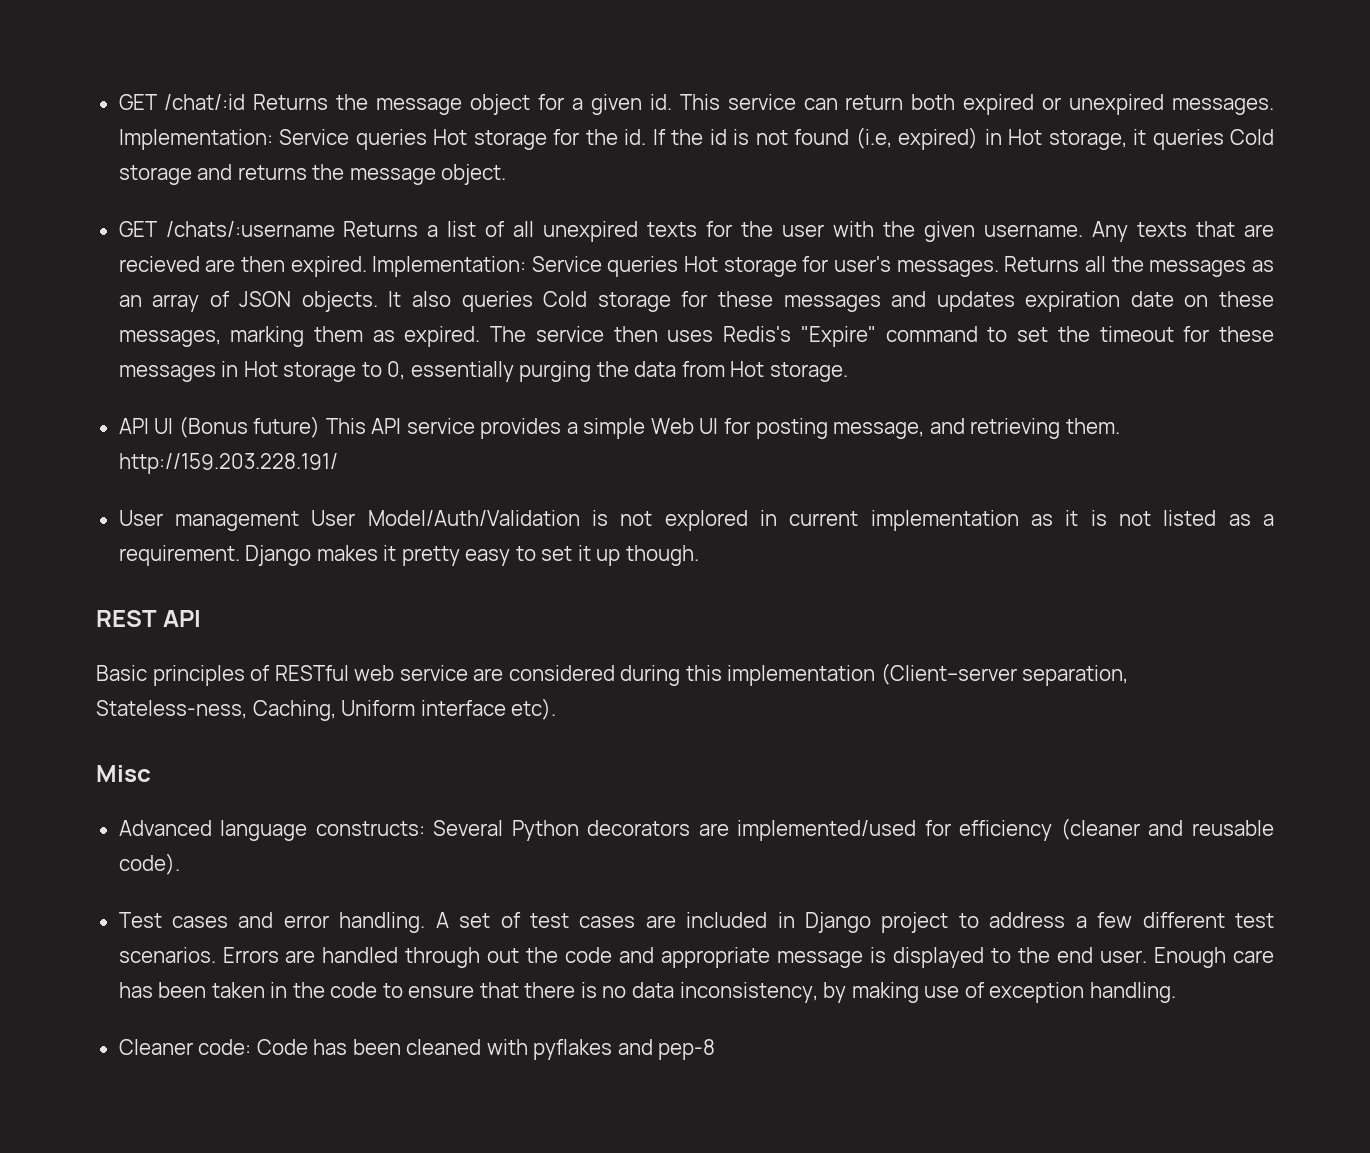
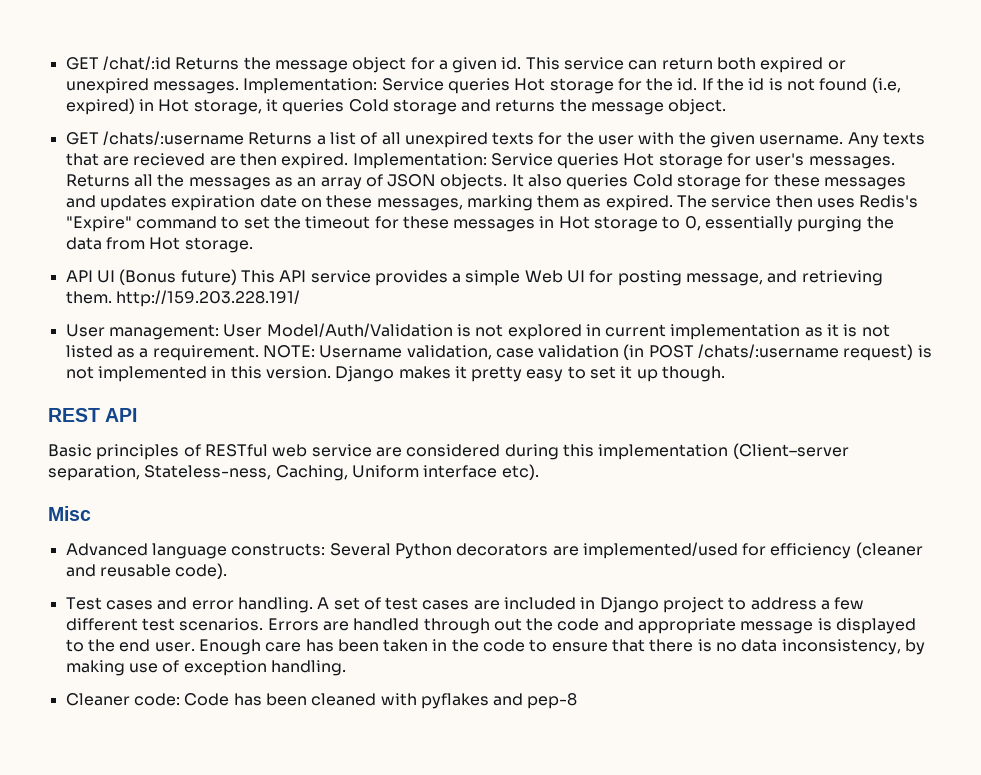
- User management User Model/Auth/Validation is not explored in current implementation as it is not listed as a requirement.
+ User management: User Model/Auth/Validation is not explored in current implementation as it is not listed as a requirement.
+ NOTE: Username validation, case validation (in POST /chats/:username request) is not implemented in this version.

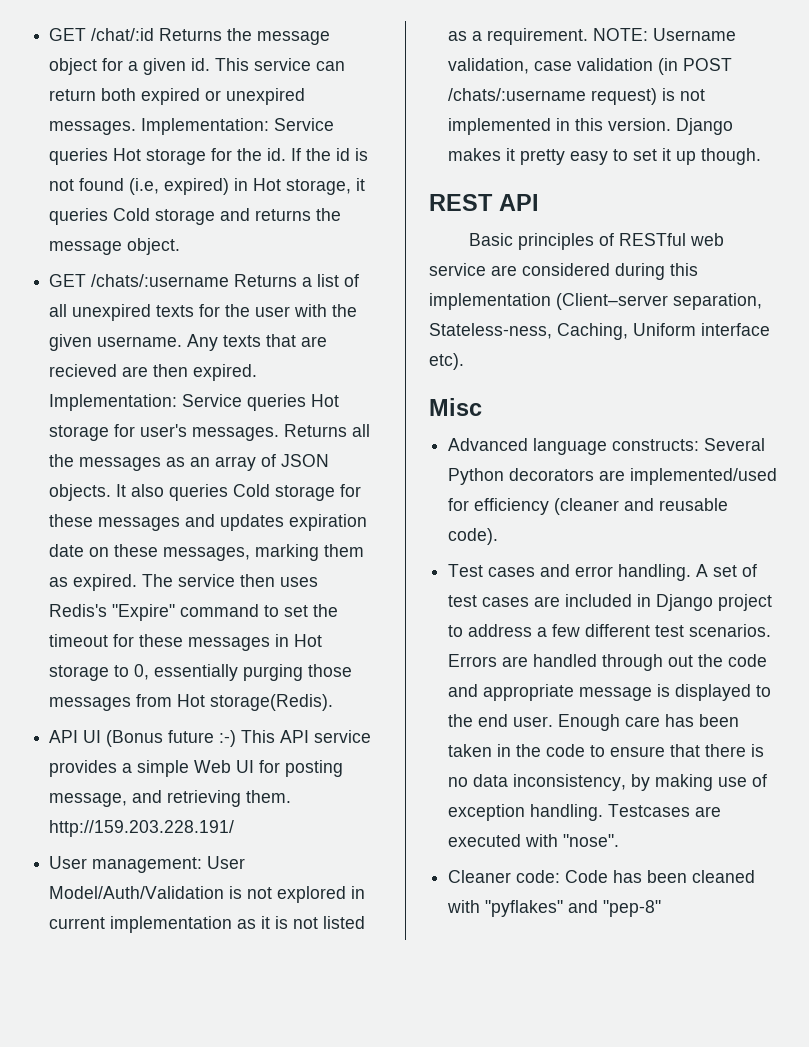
- The service then uses Redis's "Expire" command to set the timeout for these messages in Hot storage to 0, essentially purging the data from Hot storage.
+ The service then uses Redis's "Expire" command to set the timeout for these messages in Hot storage to 0, essentially purging those messages from Hot storage(Redis).
- API UI (Bonus future) This API service provides a simple Web UI for posting message, and retrieving them. http://159.203.228.191/
+ API UI (Bonus future :-) This API service provides a simple Web UI for posting message, and retrieving them. http://159.203.228.191/
+ Testcases are executed with "nose".
- Cleaner code: Code has been cleaned with pyflakes and pep-8
+ Cleaner code: Code has been cleaned with "pyflakes" and "pep-8"

